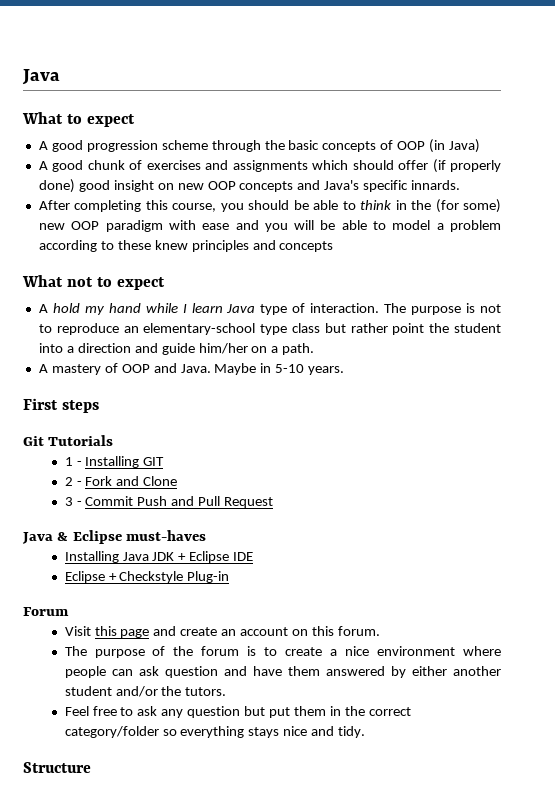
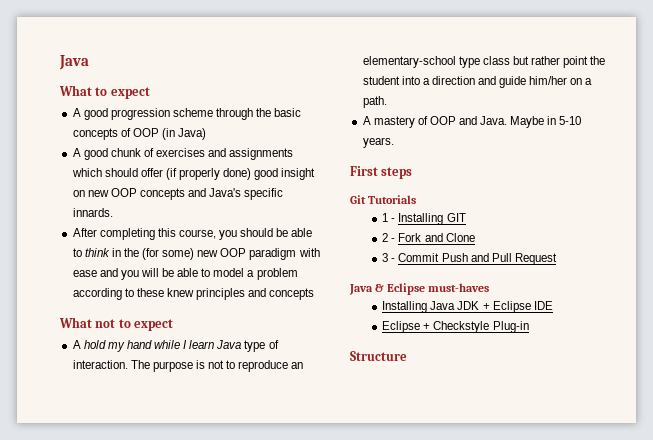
- Forum
- Visit this page and create an account on this forum.
- The purpose of the forum is to create a nice environment where people can ask question and have them answered by either another student and/or the tutors.
- Feel free to ask any question but put them in the correct category/folder so everything stays nice and tidy.

